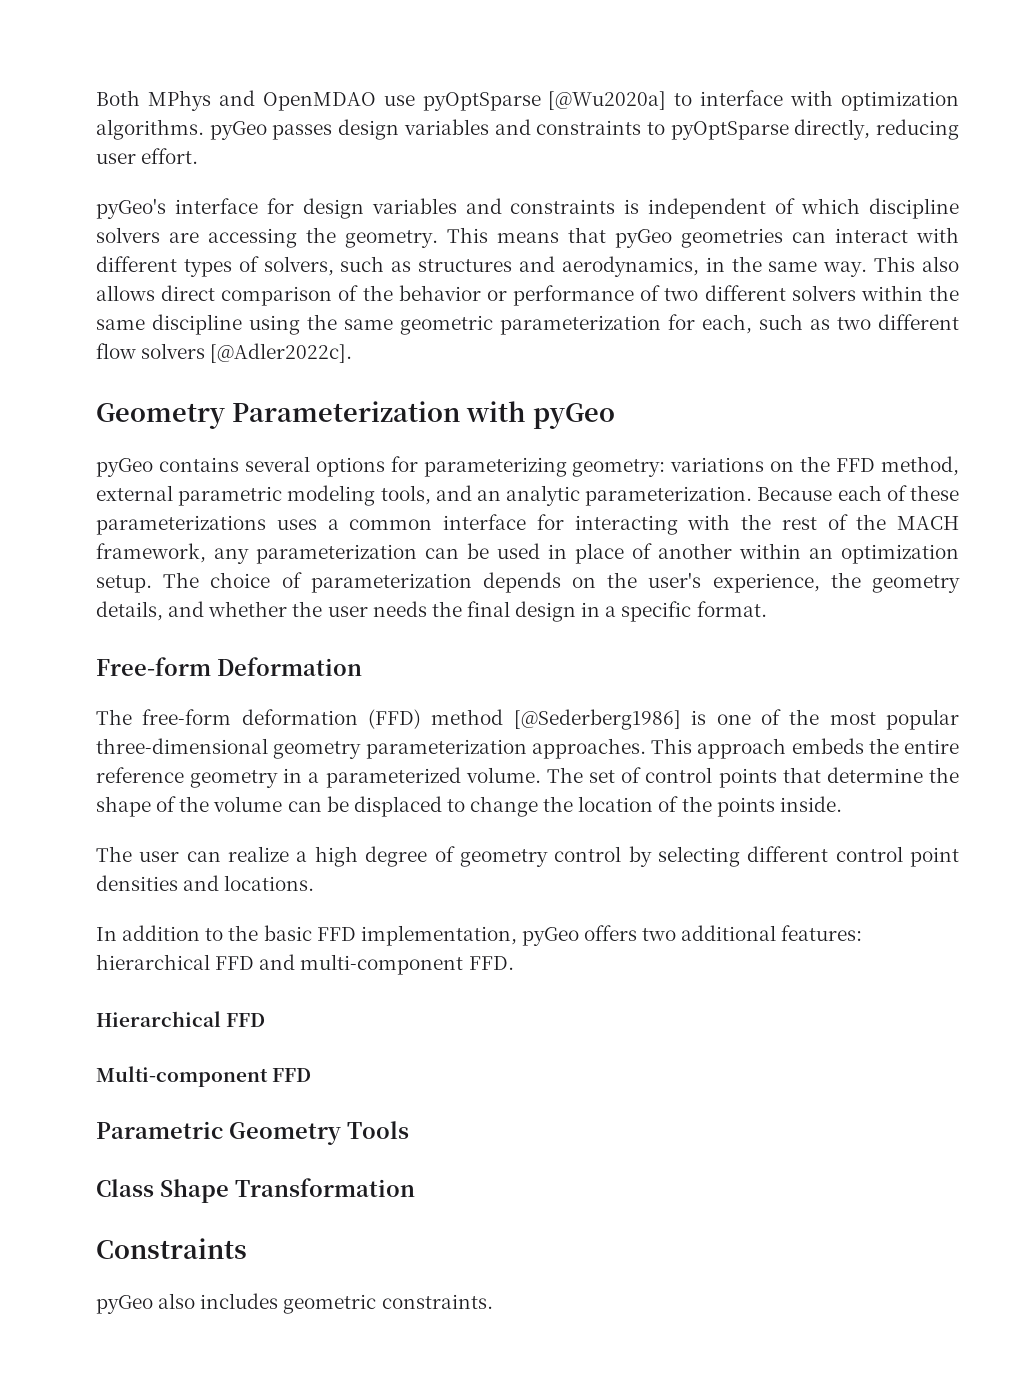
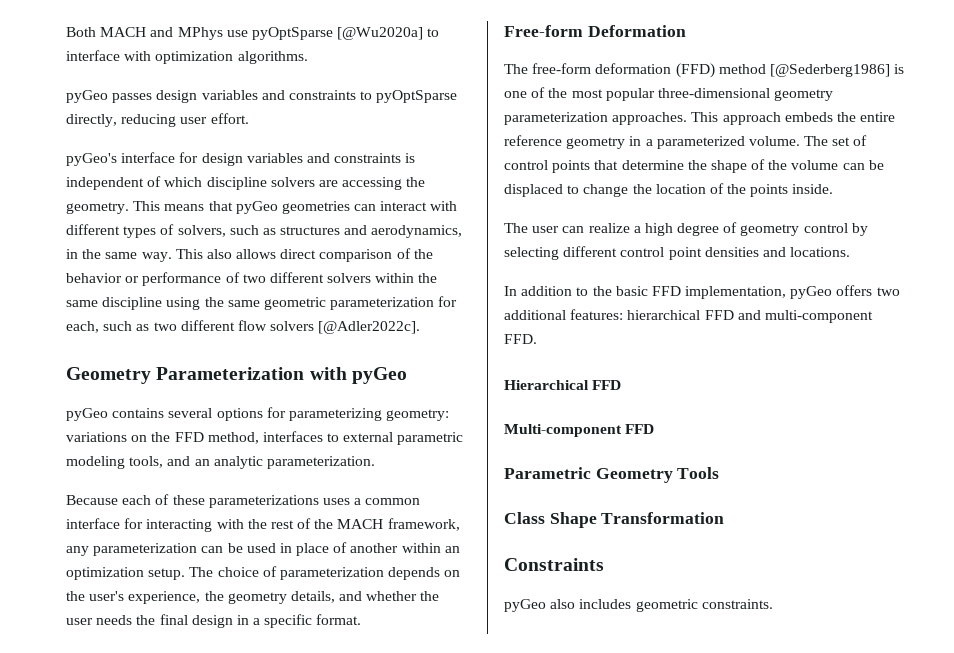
- Both MPhys and OpenMDAO use pyOptSparse [@Wu2020a] to interface with optimization algorithms. pyGeo passes design variables and constraints to pyOptSparse directly, reducing user effort.
+ Both MACH and MPhys use pyOptSparse [@Wu2020a] to interface with optimization algorithms.
+ pyGeo passes design variables and constraints to pyOptSparse directly, reducing user effort.
- pyGeo contains several options for parameterizing geometry: variations on the FFD method, external parametric modeling tools, and an analytic parameterization. Because each of these parameterizations uses a common interface for interacting with the rest of the MACH framework, any parameterization can be used in place of another within an optimization setup.
+ pyGeo contains several options for parameterizing geometry: variations on the FFD method, interfaces to external parametric modeling tools, and an analytic parameterization.
+ Because each of these parameterizations uses a common interface for interacting with the rest of the MACH framework, any parameterization can be used in place of another within an optimization setup.

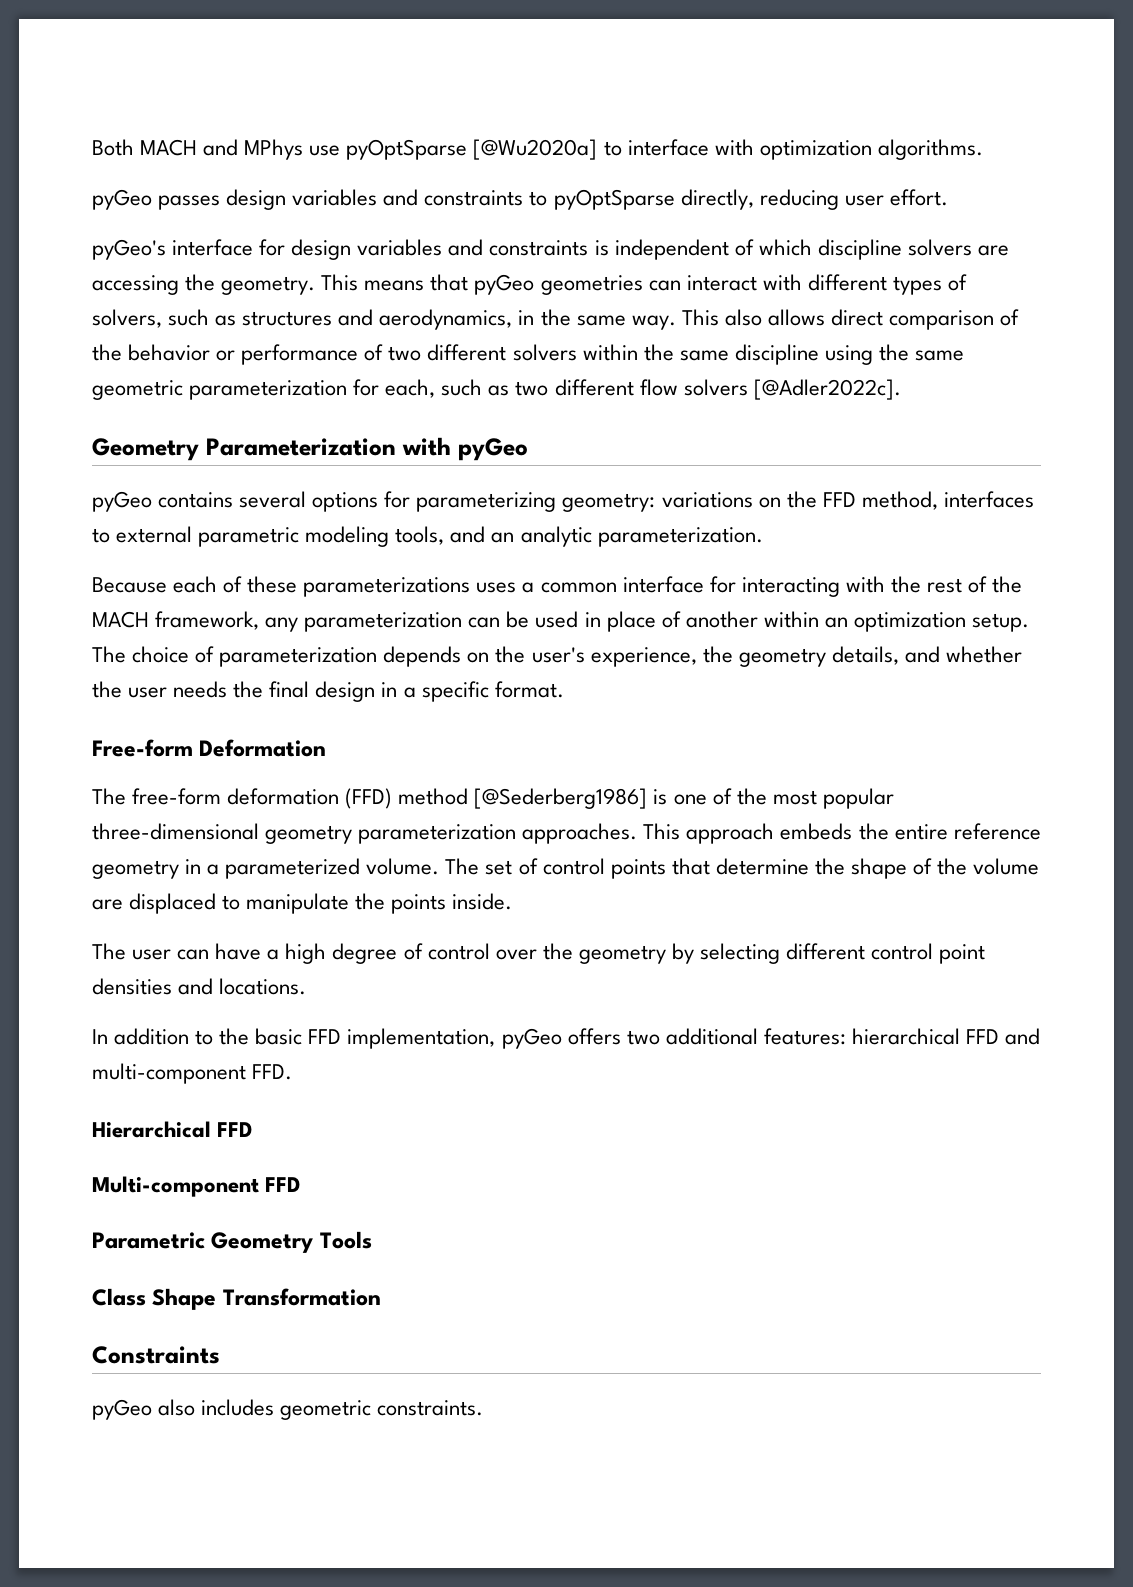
- The set of control points that determine the shape of the volume can be displaced to change the location of the points inside.
+ The set of control points that determine the shape of the volume are displaced to manipulate the points inside.
- The user can realize a high degree of geometry control by selecting different control point densities and locations.
+ The user can have a high degree of control over the geometry by selecting different control point densities and locations.

